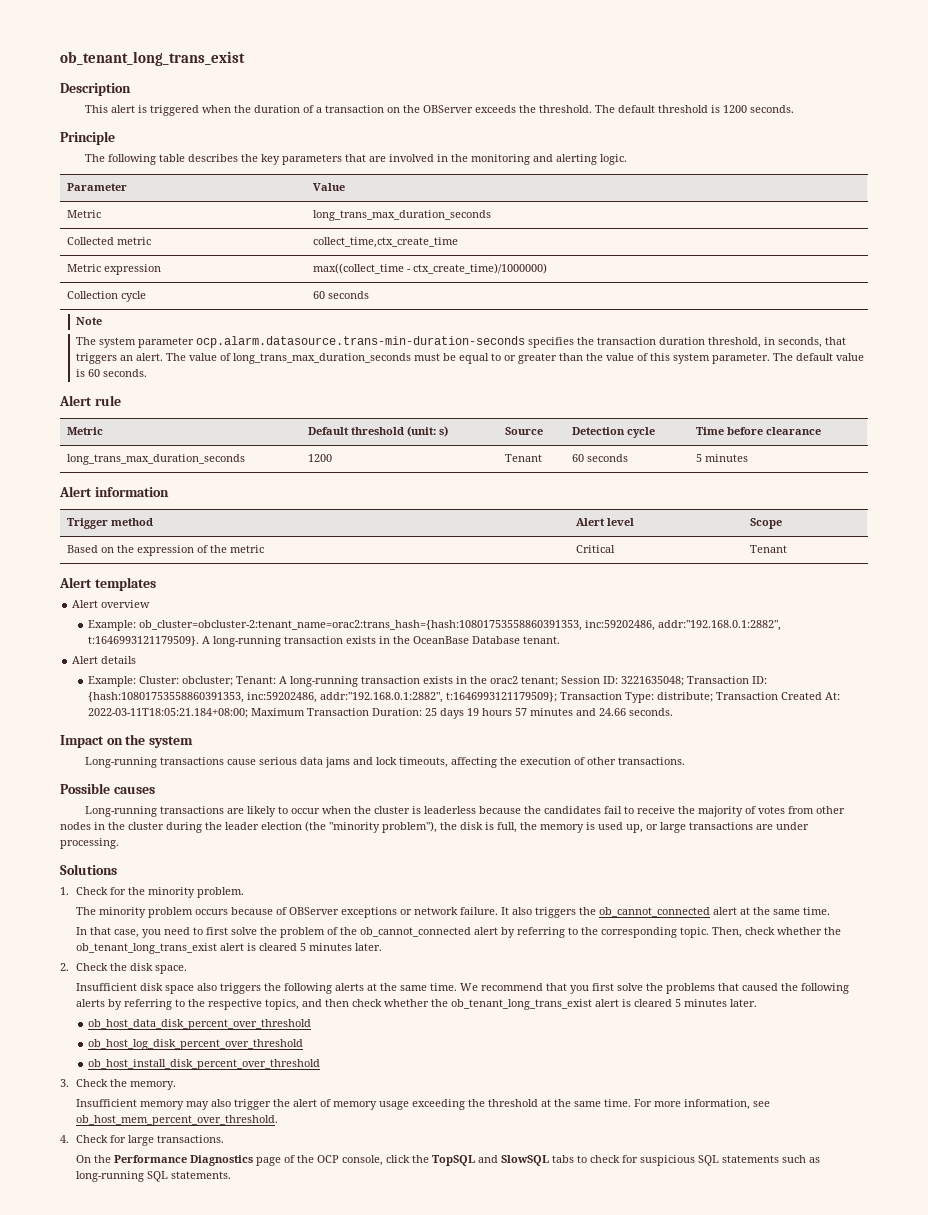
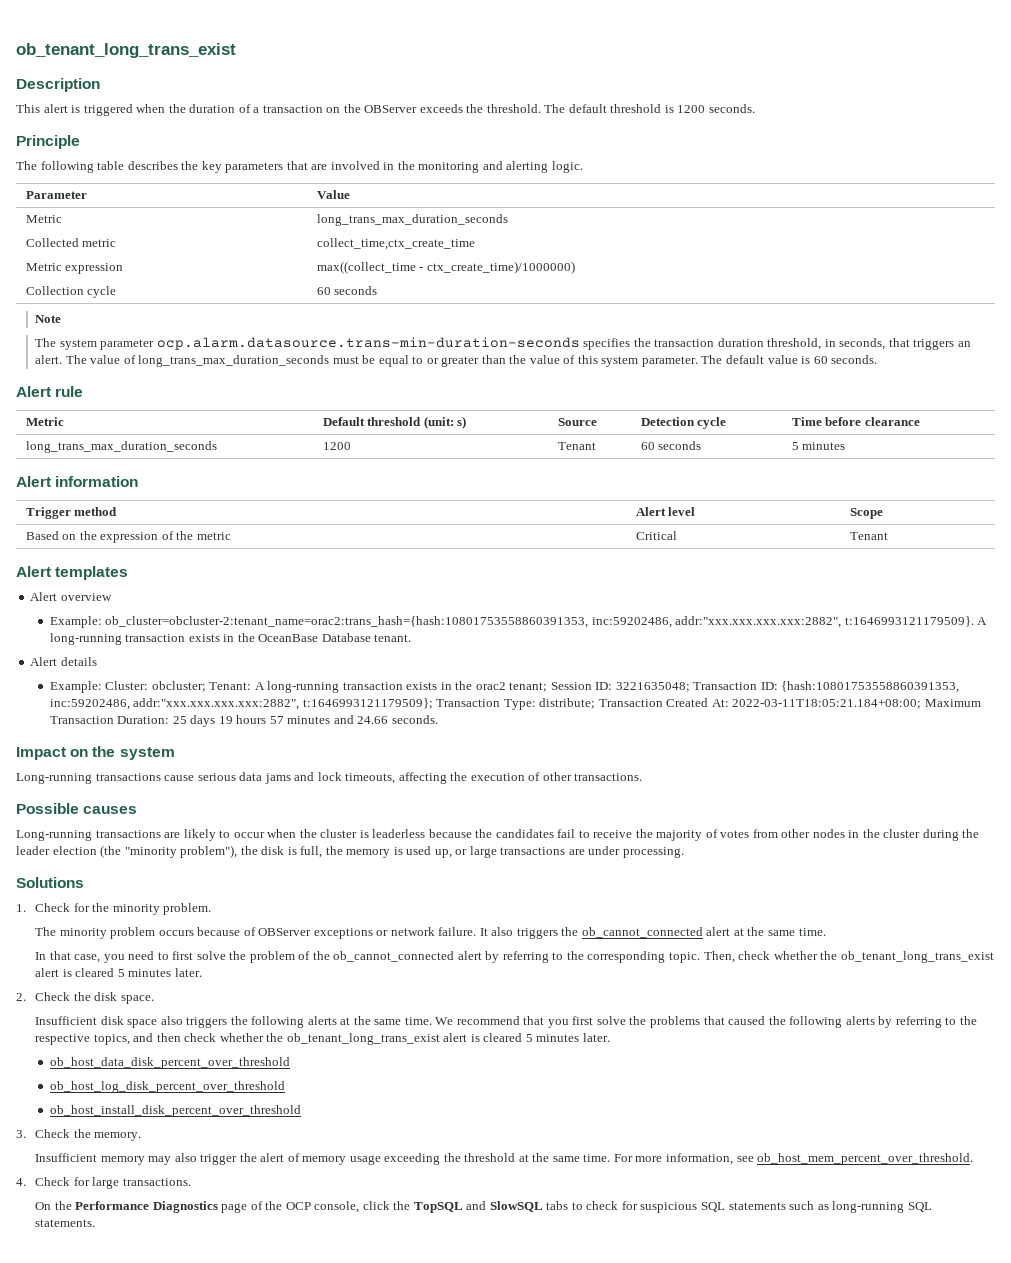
- Example: ob_cluster=obcluster-2:tenant_name=orac2:trans_hash={hash:10801753558860391353, inc:59202486, addr:"192.168.0.1:2882", t:1646993121179509}.
+ Example: ob_cluster=obcluster-2:tenant_name=orac2:trans_hash={hash:10801753558860391353, inc:59202486, addr:"xxx.xxx.xxx.xxx:2882", t:1646993121179509}.
- Example: Cluster: obcluster; Tenant: A long-running transaction exists in the orac2 tenant; Session ID: 3221635048; Transaction ID: {hash:10801753558860391353, inc:59202486, addr:"192.168.0.1:2882", t:1646993121179509}; Transaction Type: distribute; Transaction Created At: 2022-03-11T18:05:21.184+08:00; Maximum Transaction Duration: 25 days 19 hours 57 minutes and 24.66 seconds.
+ Example: Cluster: obcluster; Tenant: A long-running transaction exists in the orac2 tenant; Session ID: 3221635048; Transaction ID: {hash:10801753558860391353, inc:59202486, addr:"xxx.xxx.xxx.xxx:2882", t:1646993121179509}; Transaction Type: distribute; Transaction Created At: 2022-03-11T18:05:21.184+08:00; Maximum Transaction Duration: 25 days 19 hours 57 minutes and 24.66 seconds.

